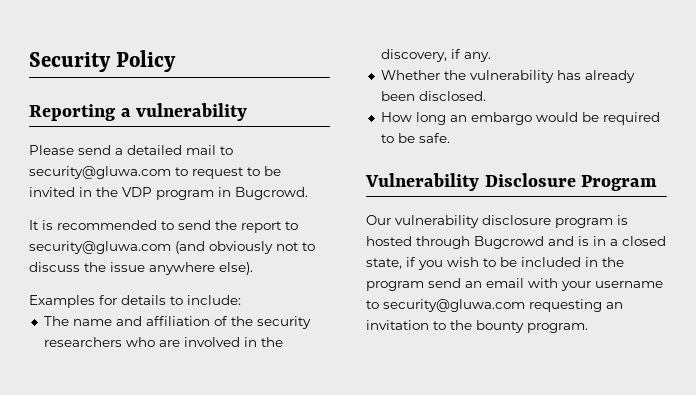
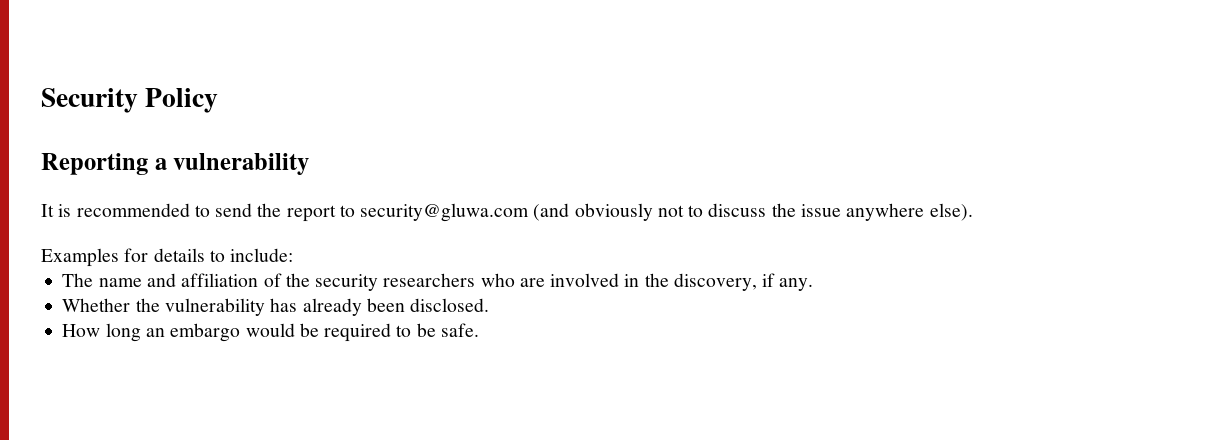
- Please send a detailed mail to security@gluwa.com to request to be invited in the VDP program in Bugcrowd.
- Vulnerability Disclosure Program
- Our vulnerability disclosure program is hosted through Bugcrowd and is in a closed state, if you wish to be included in the program send an email with your username to security@gluwa.com requesting an invitation to the bounty program.

